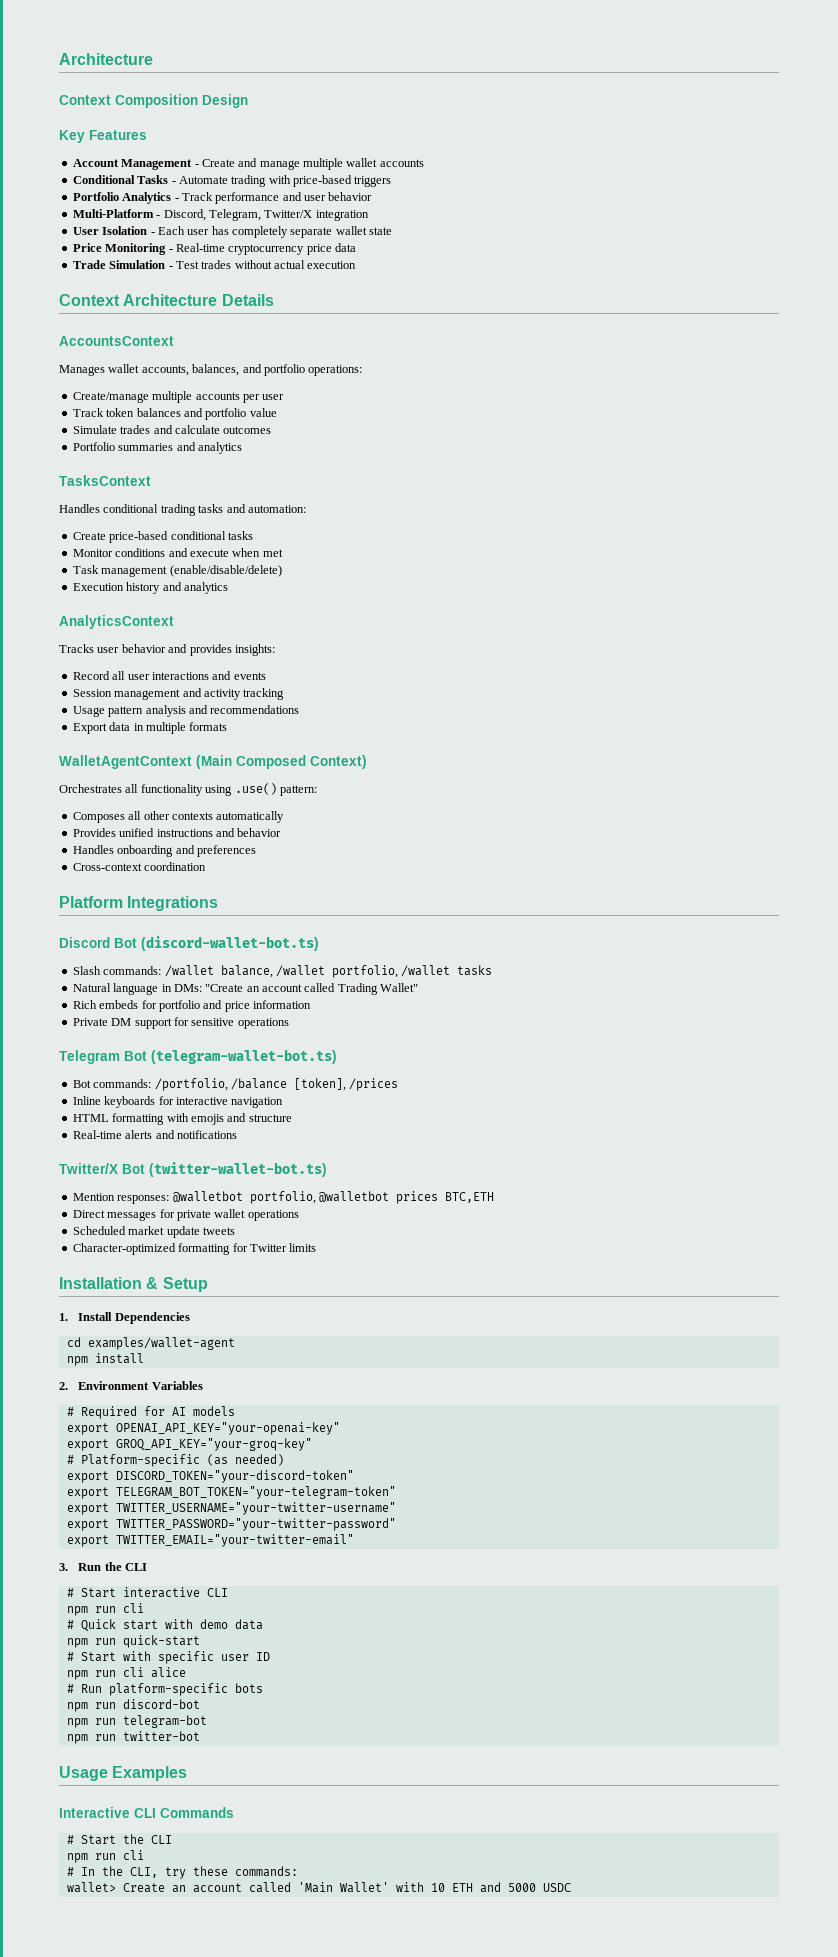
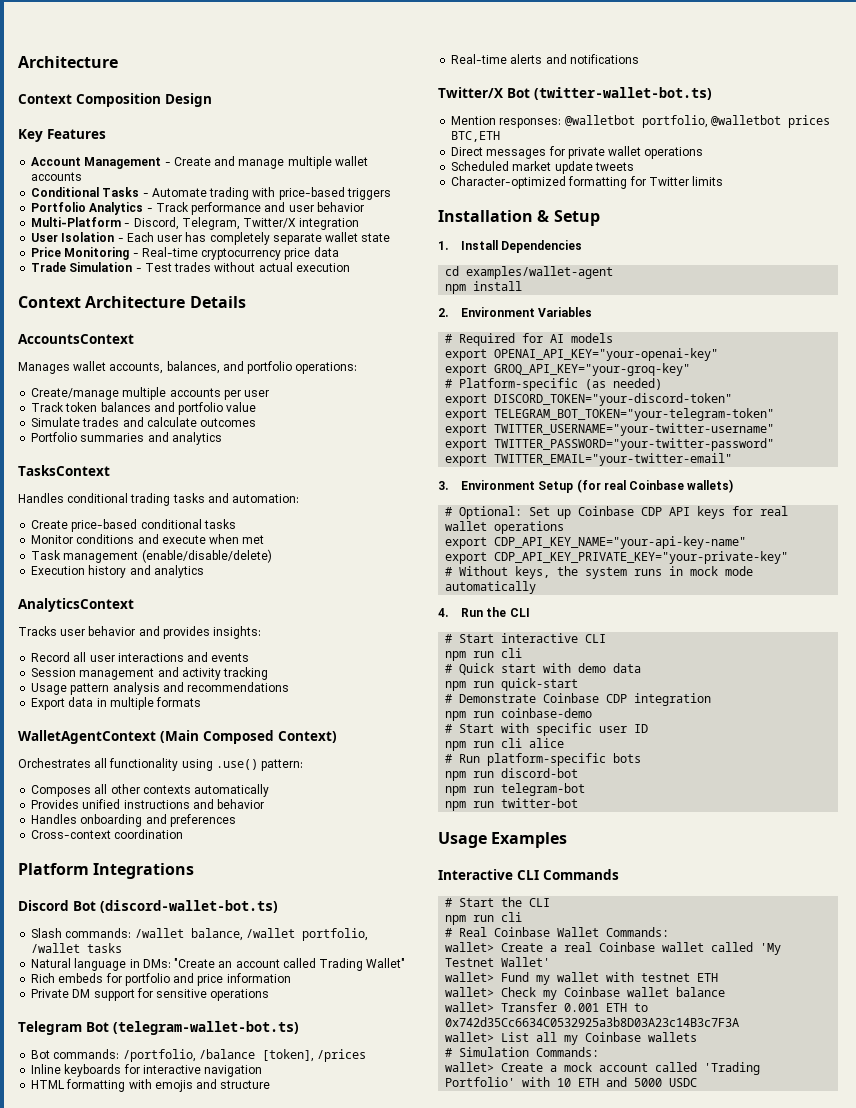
- 3. Run the CLI
+ 3. Environment Setup (for real Coinbase wallets)
+ # Optional: Set up Coinbase CDP API keys for real wallet operations
+ export CDP_API_KEY_NAME="your-api-key-name"
+ export CDP_API_KEY_PRIVATE_KEY="your-private-key"
+ # Without keys, the system runs in mock mode automatically
+ 4. Run the CLI
+ # Demonstrate Coinbase CDP integration
+ npm run coinbase-demo
- # In the CLI, try these commands:
- wallet> Create an account called 'Main Wallet' with 10 ETH and 5000 USDC
+ # Real Coinbase Wallet Commands:
+ wallet> Create a real Coinbase wallet called 'My Testnet Wallet'
+ wallet> Fund my wallet with testnet ETH
+ wallet> Check my Coinbase wallet balance
+ wallet> Transfer 0.001 ETH to 0x742d35Cc6634C0532925a3b8D03A23c14B3c7F3A
+ wallet> List all my Coinbase wallets
+ # Simulation Commands:
+ wallet> Create a mock account called 'Trading Portfolio' with 10 ETH and 5000 USDC

